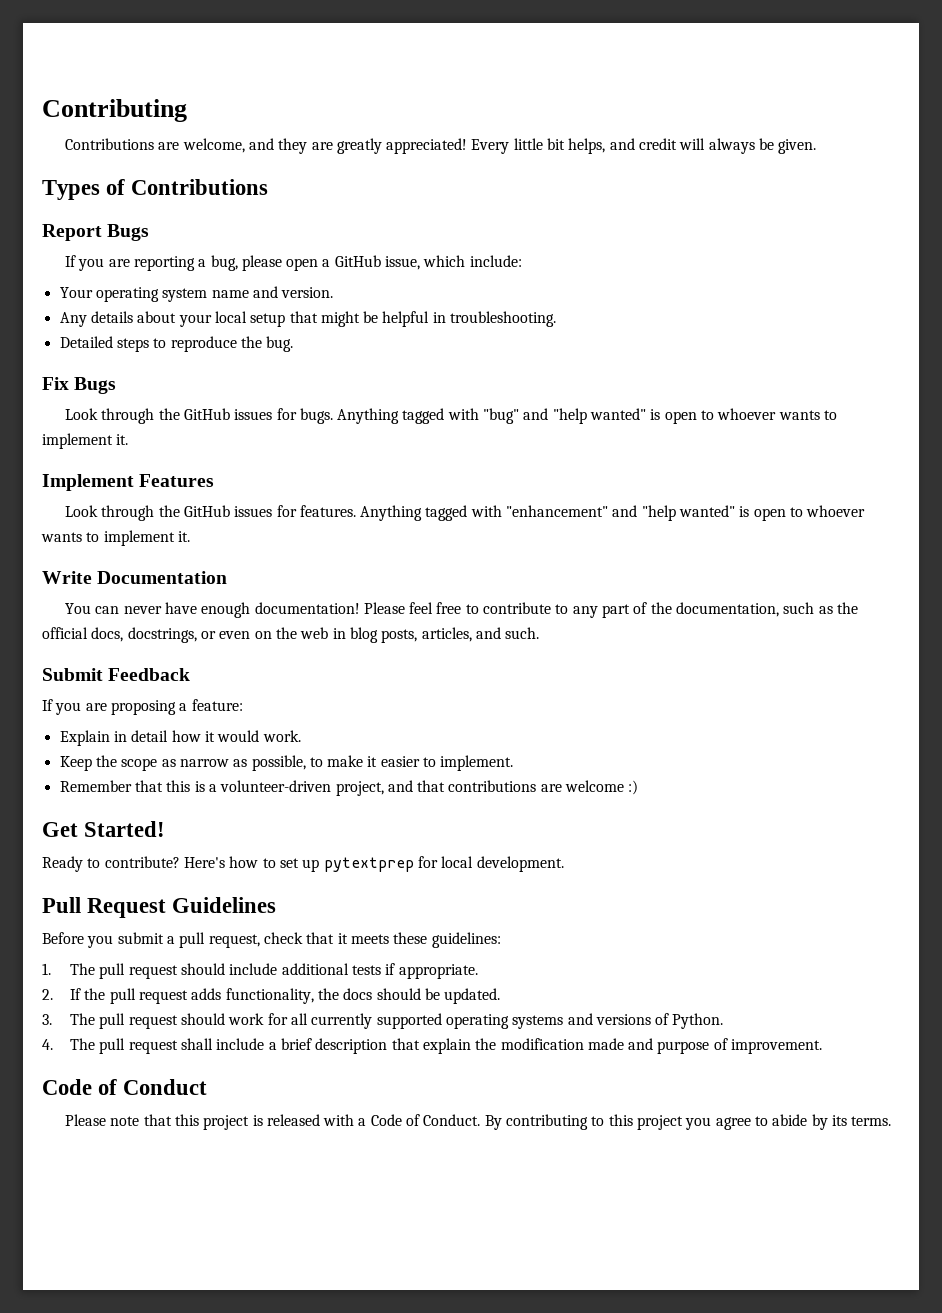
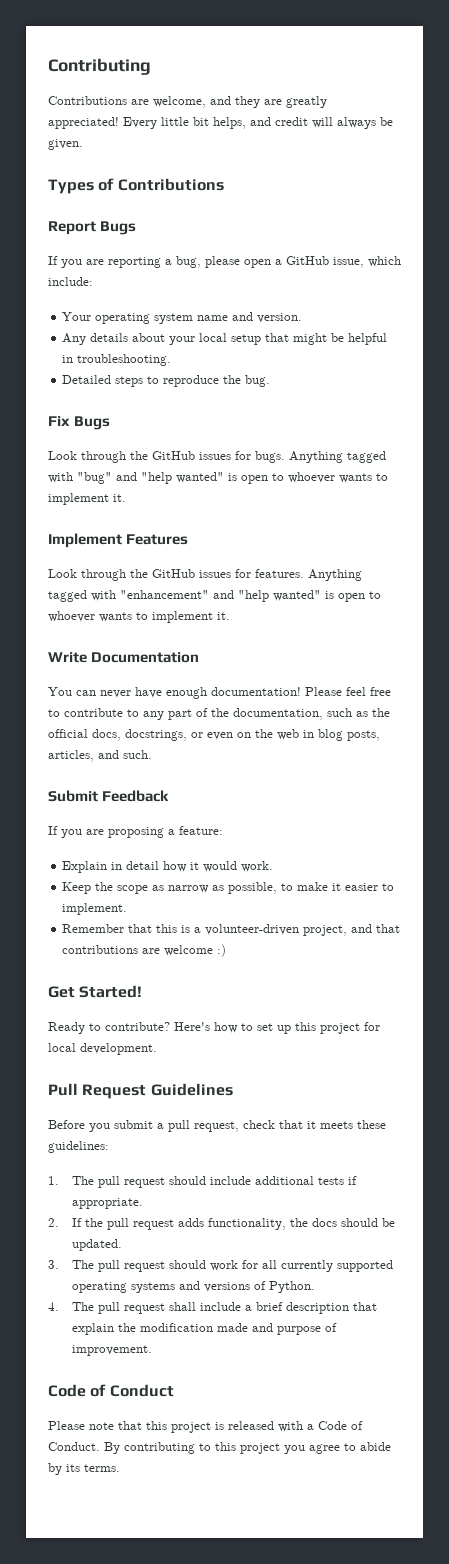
- Here's how to set up pytextprep for local development.
+ Here's how to set up this project for local development.

